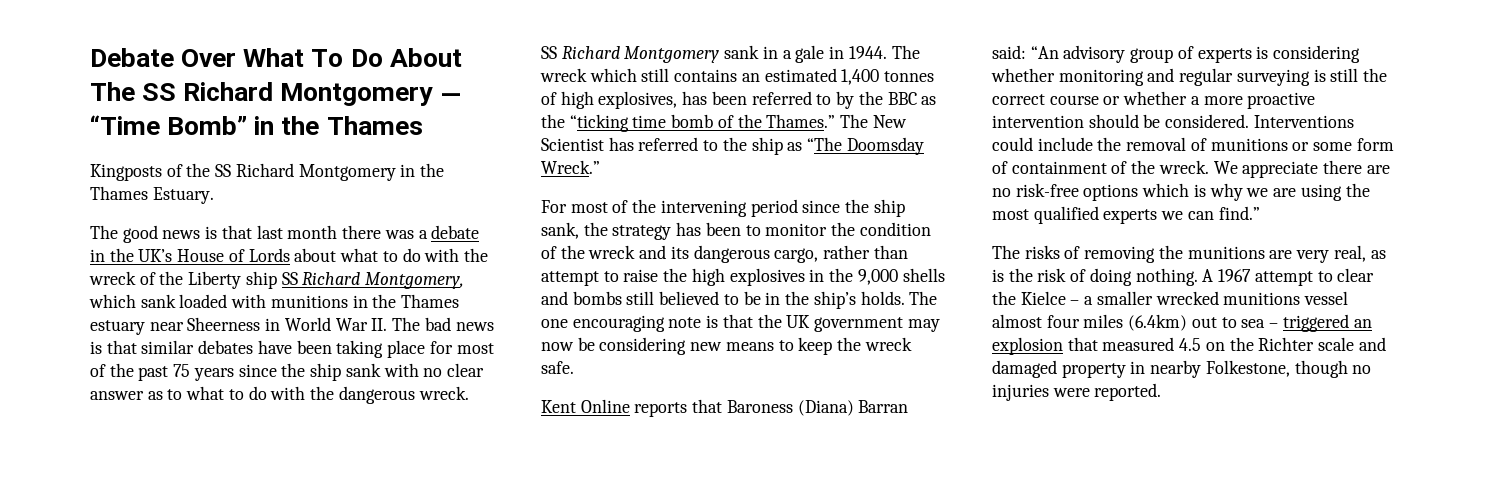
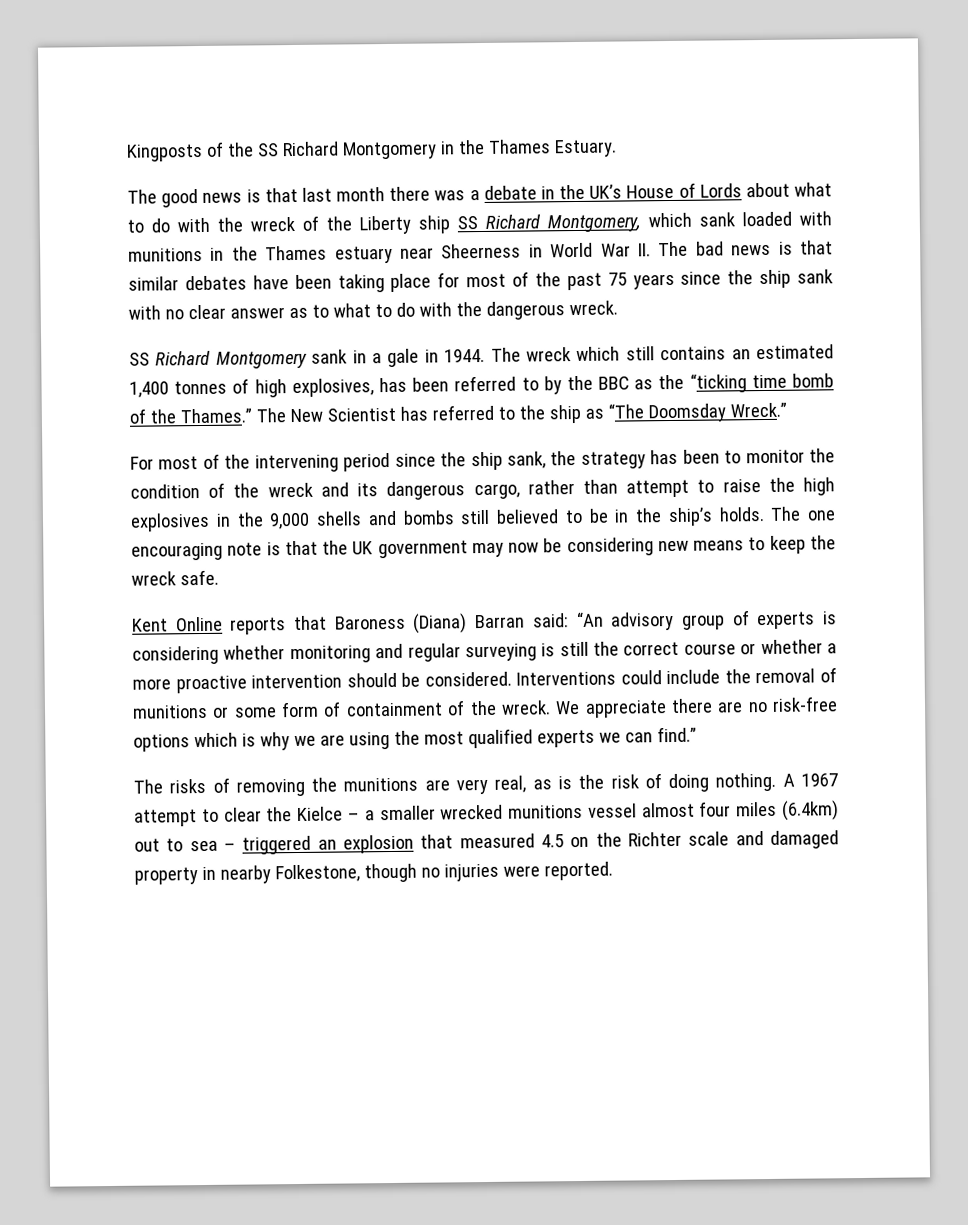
- Debate Over What To Do About The SS Richard Montgomery — “Time Bomb” in the Thames

